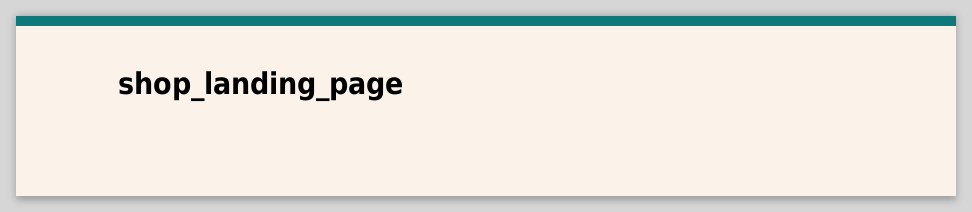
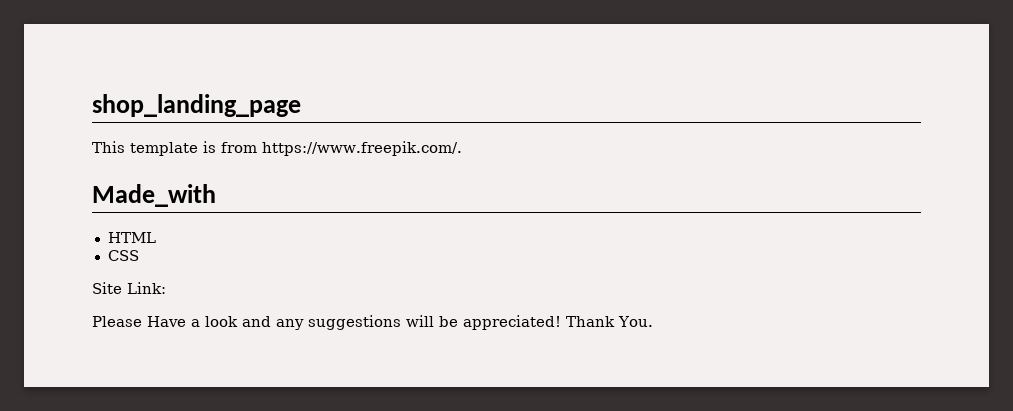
+ This template is from https://www.freepik.com/.
+ Made_with
+ HTML
+ CSS
+ Site Link:
+ Please Have a look and any suggestions will be appreciated! Thank You.

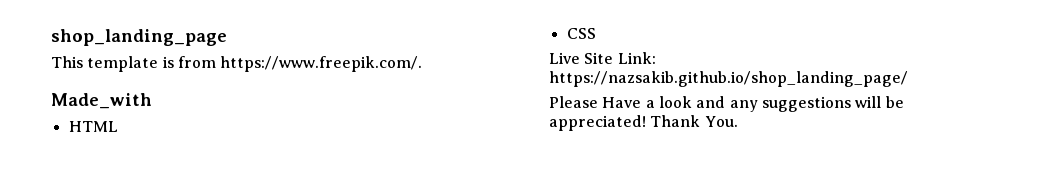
- Site Link:
+ Live Site Link: https://nazsakib.github.io/shop_landing_page/

